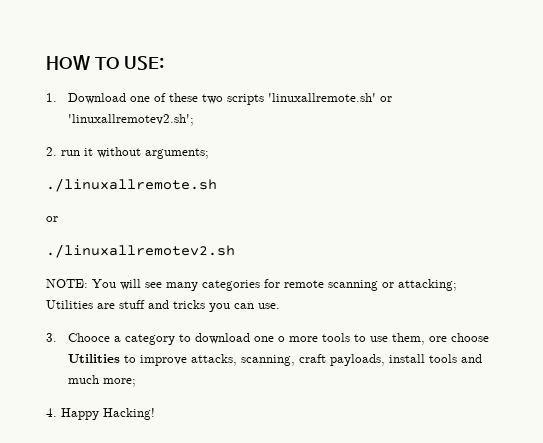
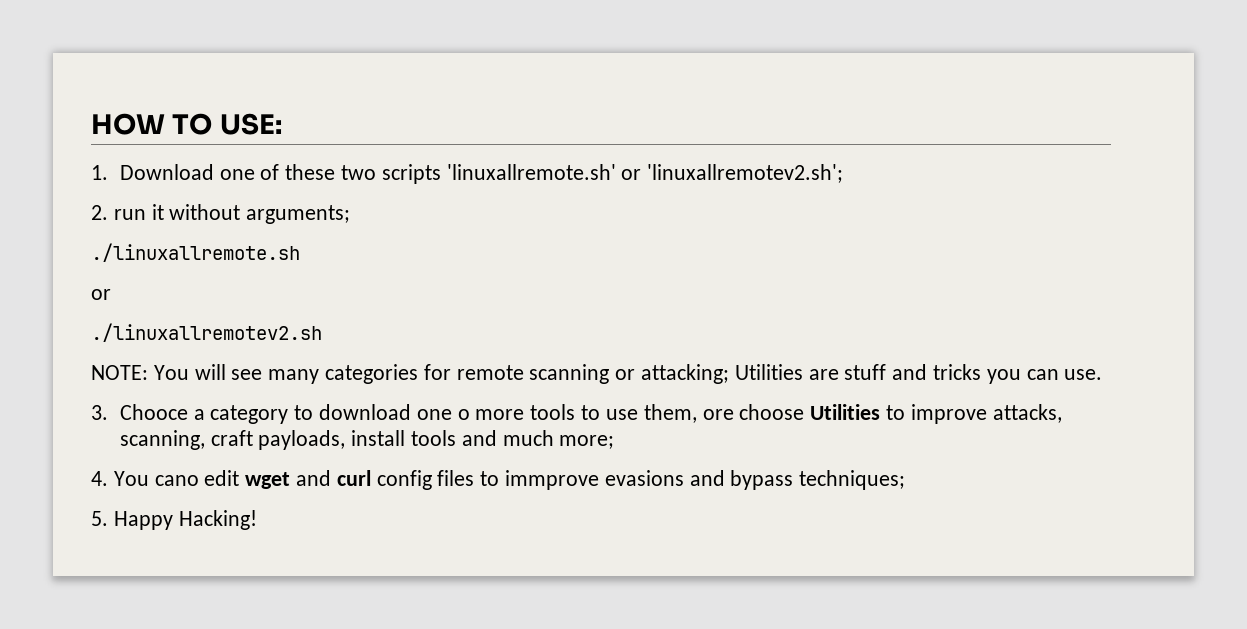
- 4. Happy Hacking!
+ 4. You cano edit wget and curl config files to immprove evasions and bypass techniques;
+ 5. Happy Hacking!

